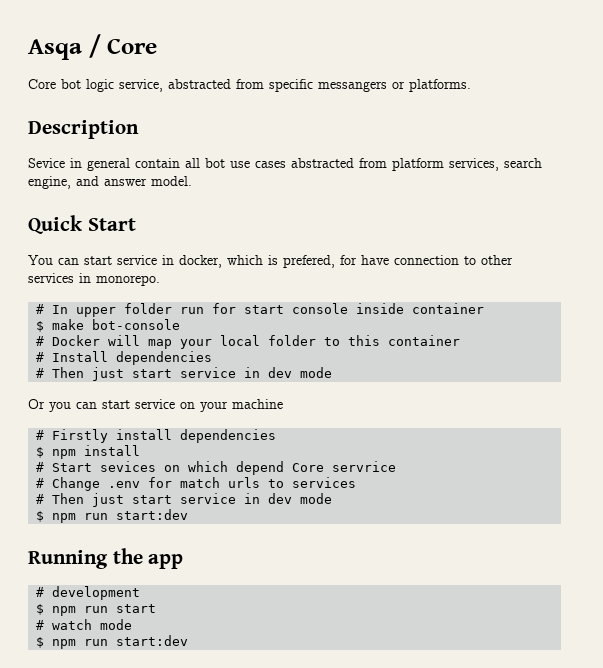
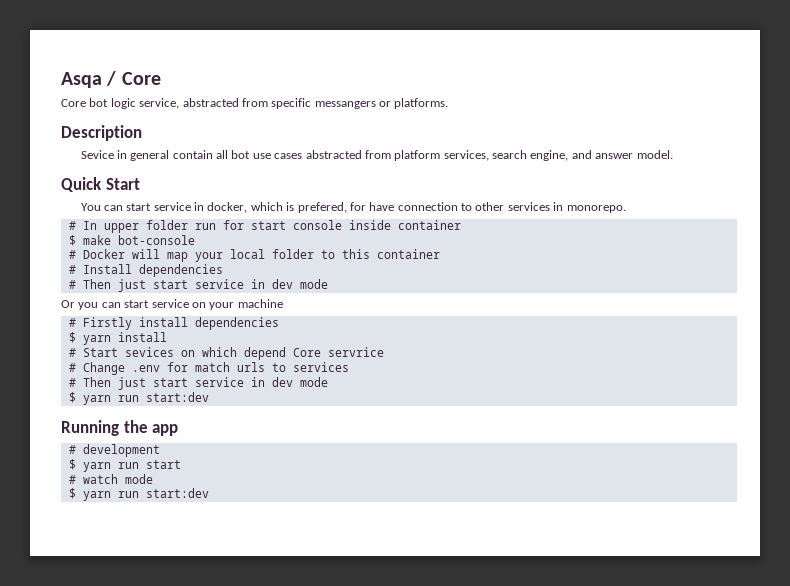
- $ npm install
+ $ yarn install
  # Change .env for match urls to services
  # Then just start service in dev mode
- $ npm run start:dev
+ $ yarn run start:dev
- $ npm run start
+ $ yarn run start
  # watch mode
- $ npm run start:dev
+ $ yarn run start:dev

